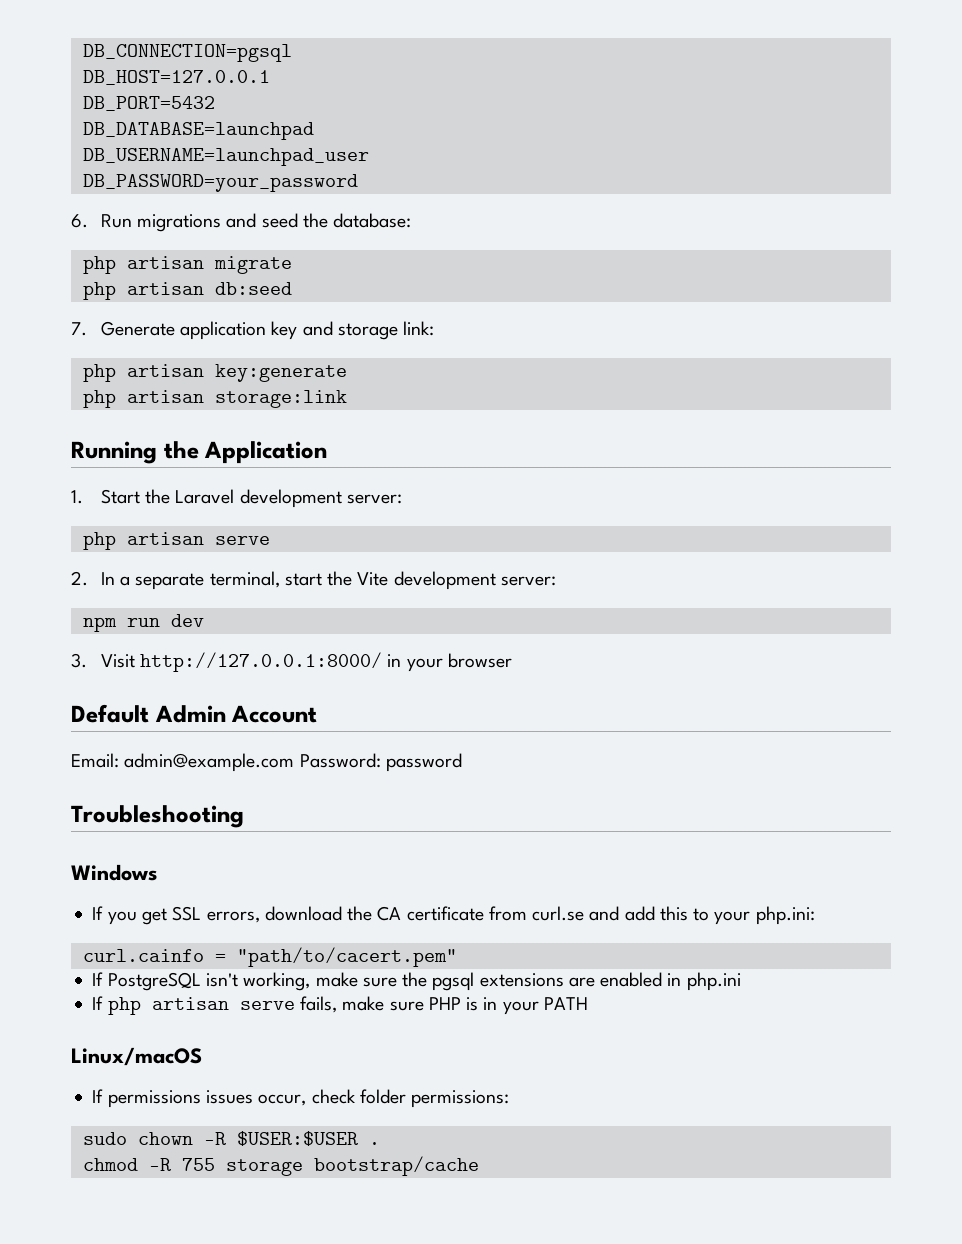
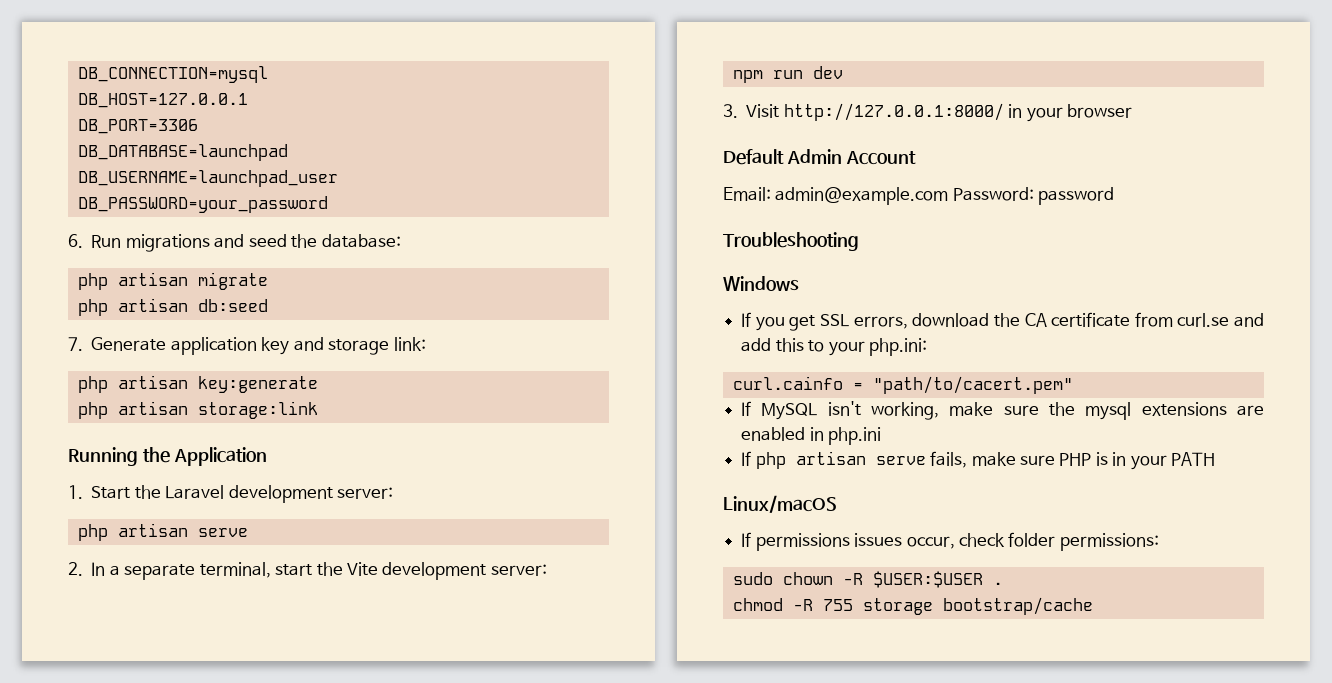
- DB_CONNECTION=pgsql
+ DB_CONNECTION=mysql
- DB_PORT=5432
+ DB_PORT=3306
- If PostgreSQL isn't working, make sure the pgsql extensions are enabled in php.ini
+ If MySQL isn't working, make sure the mysql extensions are enabled in php.ini

